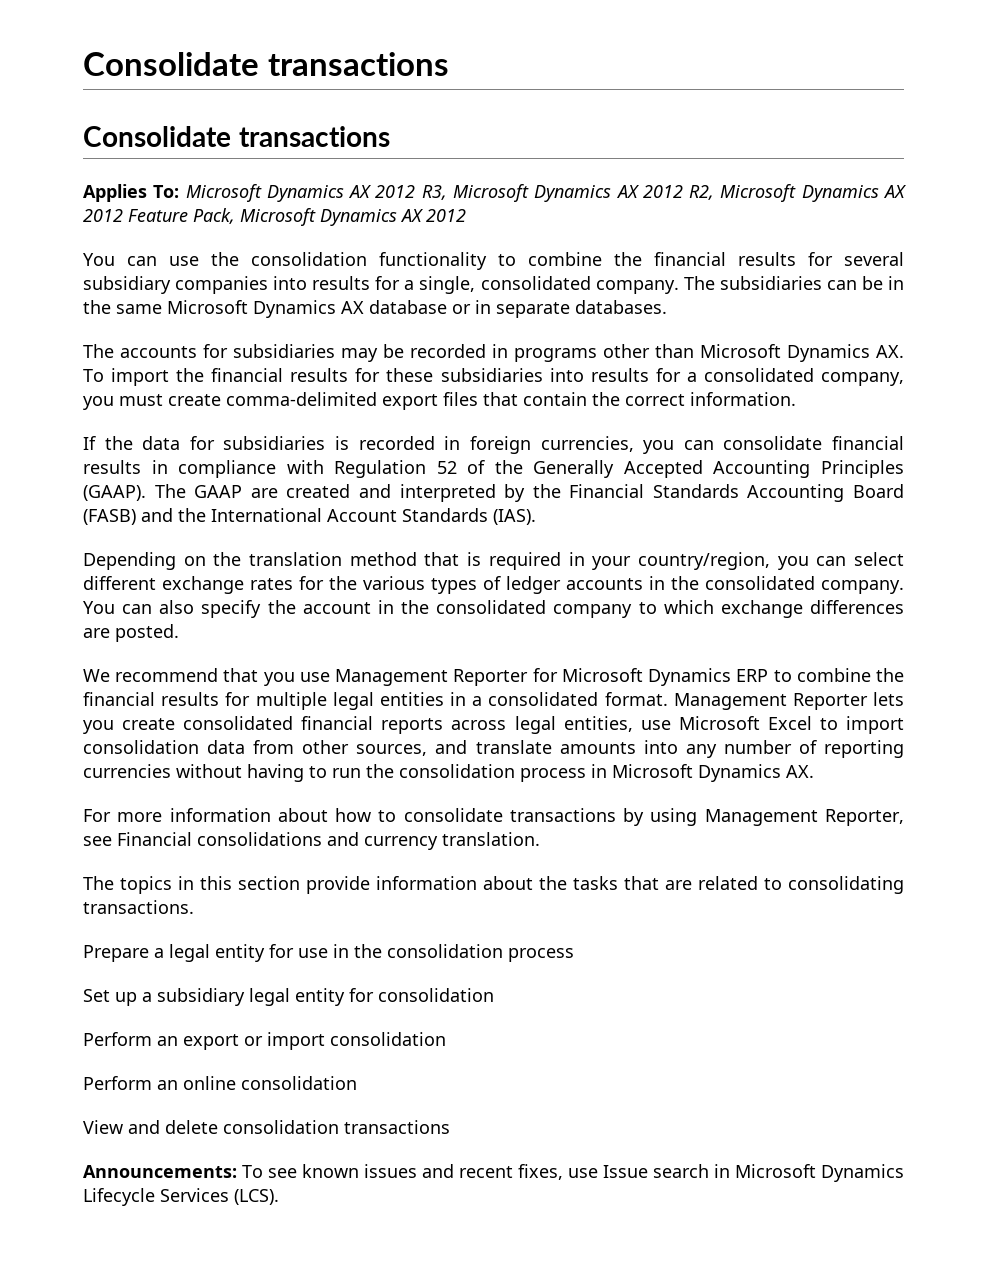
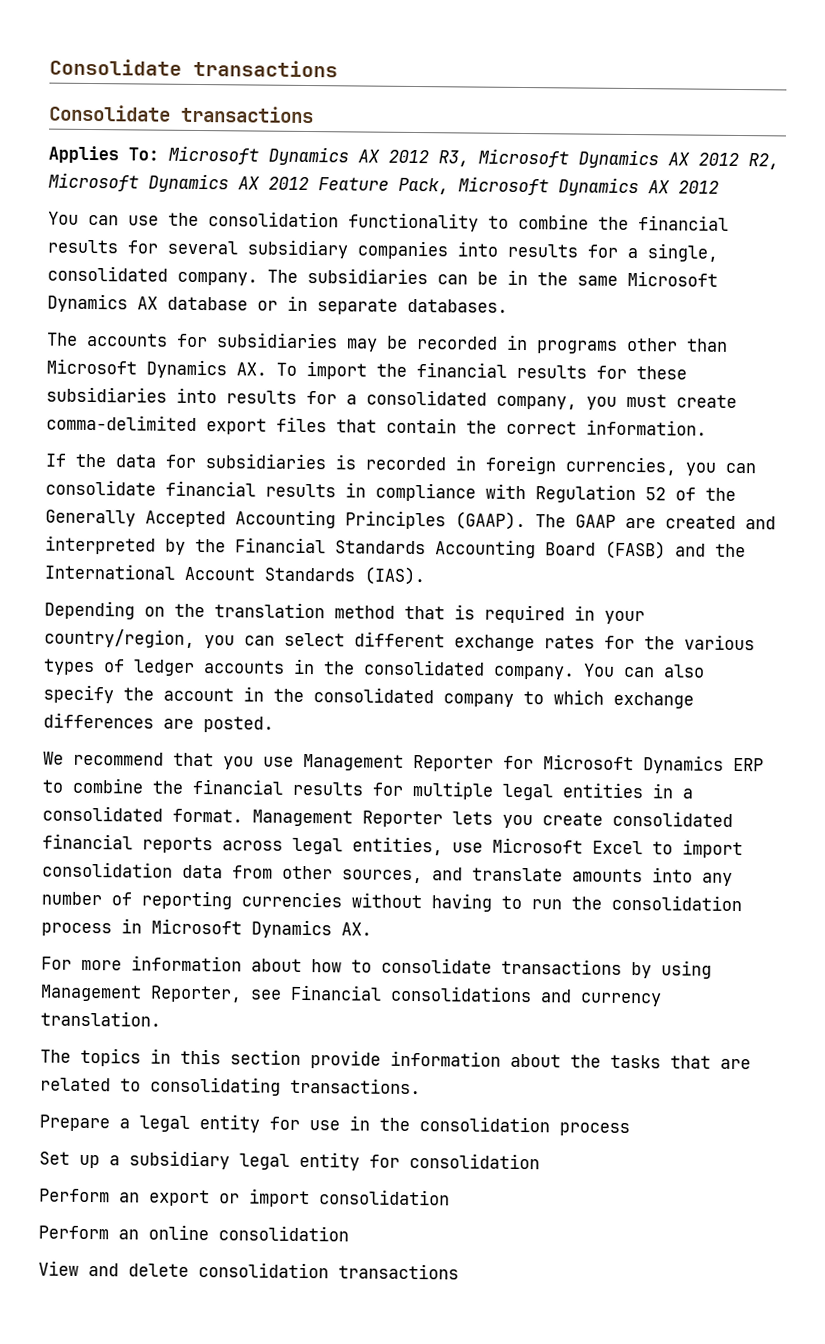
- Announcements: To see known issues and recent fixes, use Issue search in Microsoft Dynamics Lifecycle Services (LCS).

